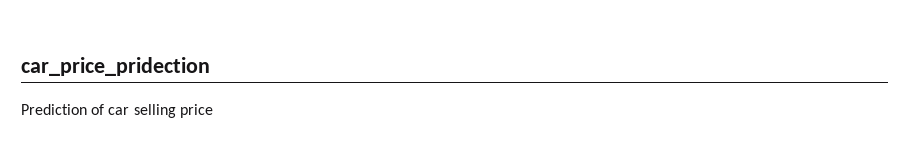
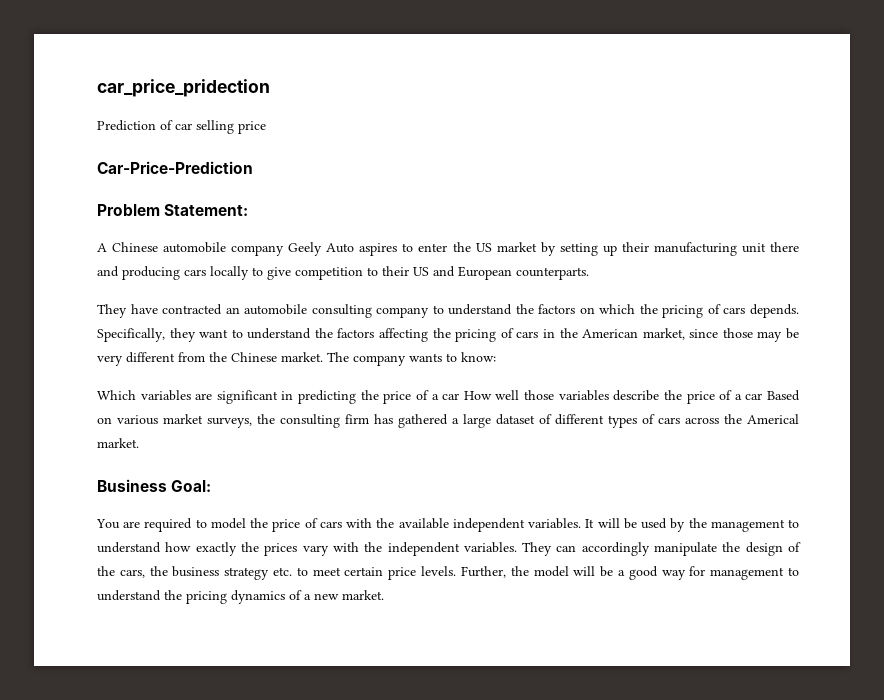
+ Car-Price-Prediction
+ Problem Statement:
+ A Chinese automobile company Geely Auto aspires to enter the US market by setting up their manufacturing unit there and producing cars locally to give competition to their US and European counterparts.
+ They have contracted an automobile consulting company to understand the factors on which the pricing of cars depends. Specifically, they want to understand the factors affecting the pricing of cars in the American market, since those may be very different from the Chinese market. The company wants to know:
+ Which variables are significant in predicting the price of a car How well those variables describe the price of a car Based on various market surveys, the consulting firm has gathered a large dataset of different types of cars across the Americal market.
+ Business Goal:
+ You are required to model the price of cars with the available independent variables. It will be used by the management to understand how exactly the prices vary with the independent variables. They can accordingly manipulate the design of the cars, the business strategy etc. to meet certain price levels. Further, the model will be a good way for management to understand the pricing dynamics of a new market.

